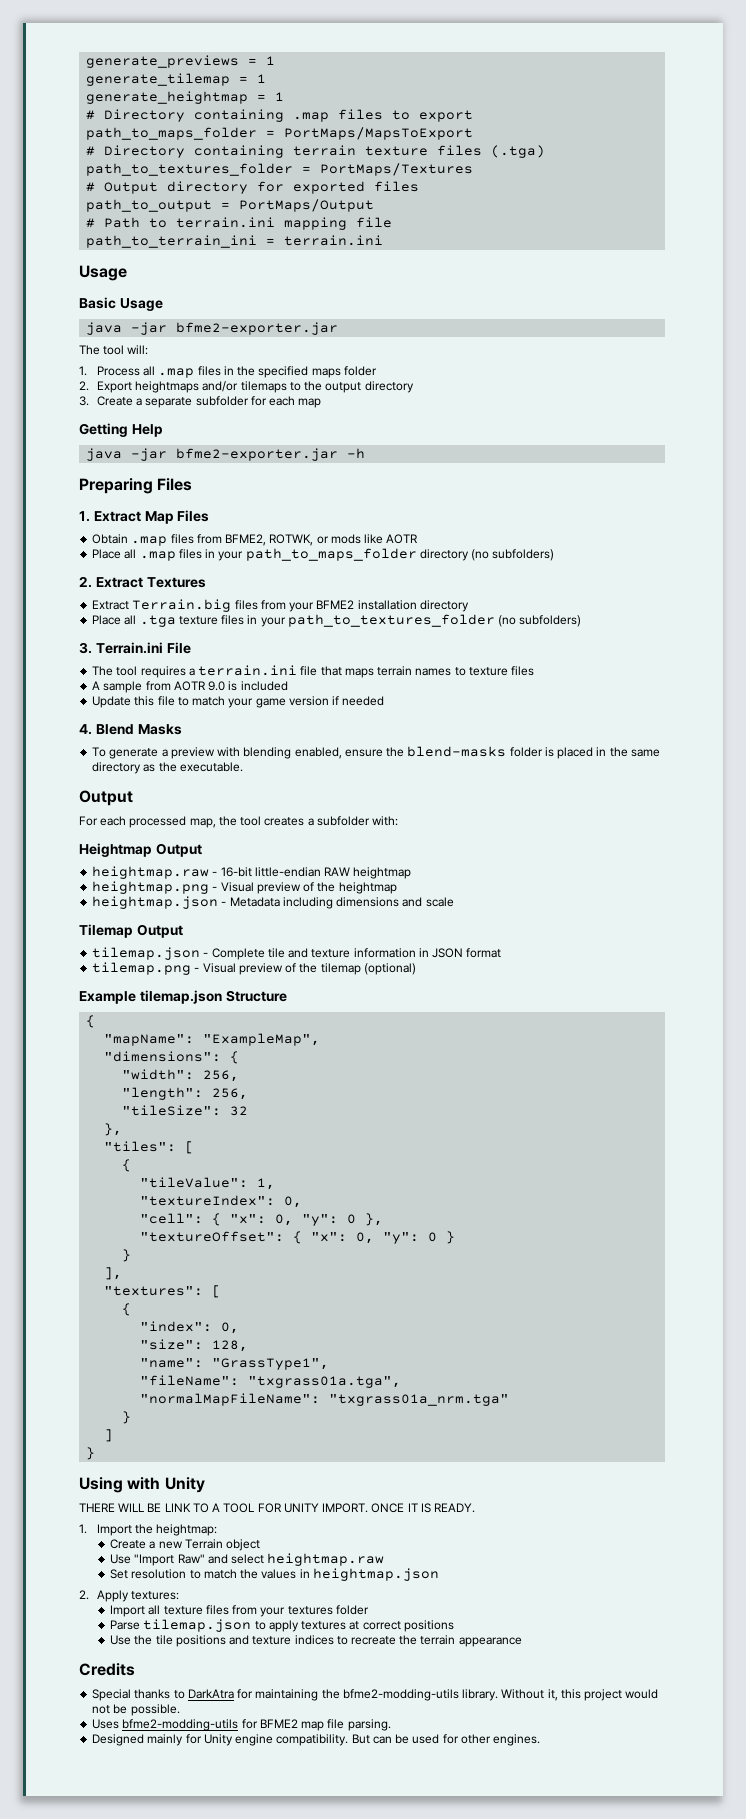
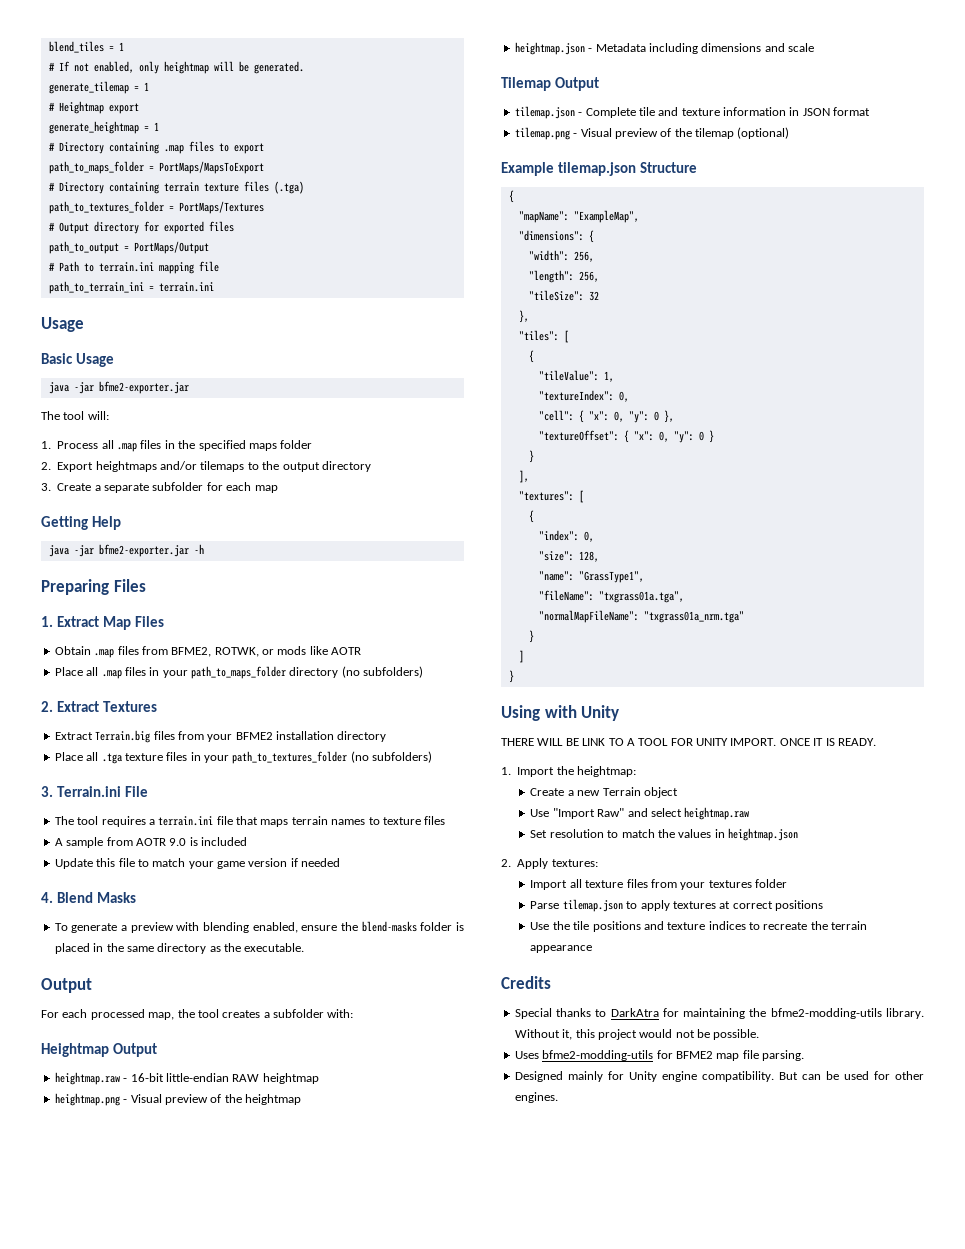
- generate_previews = 1
+ blend_tiles = 1
+ # If not enabled, only heightmap will be generated.
+ # Heightmap export

